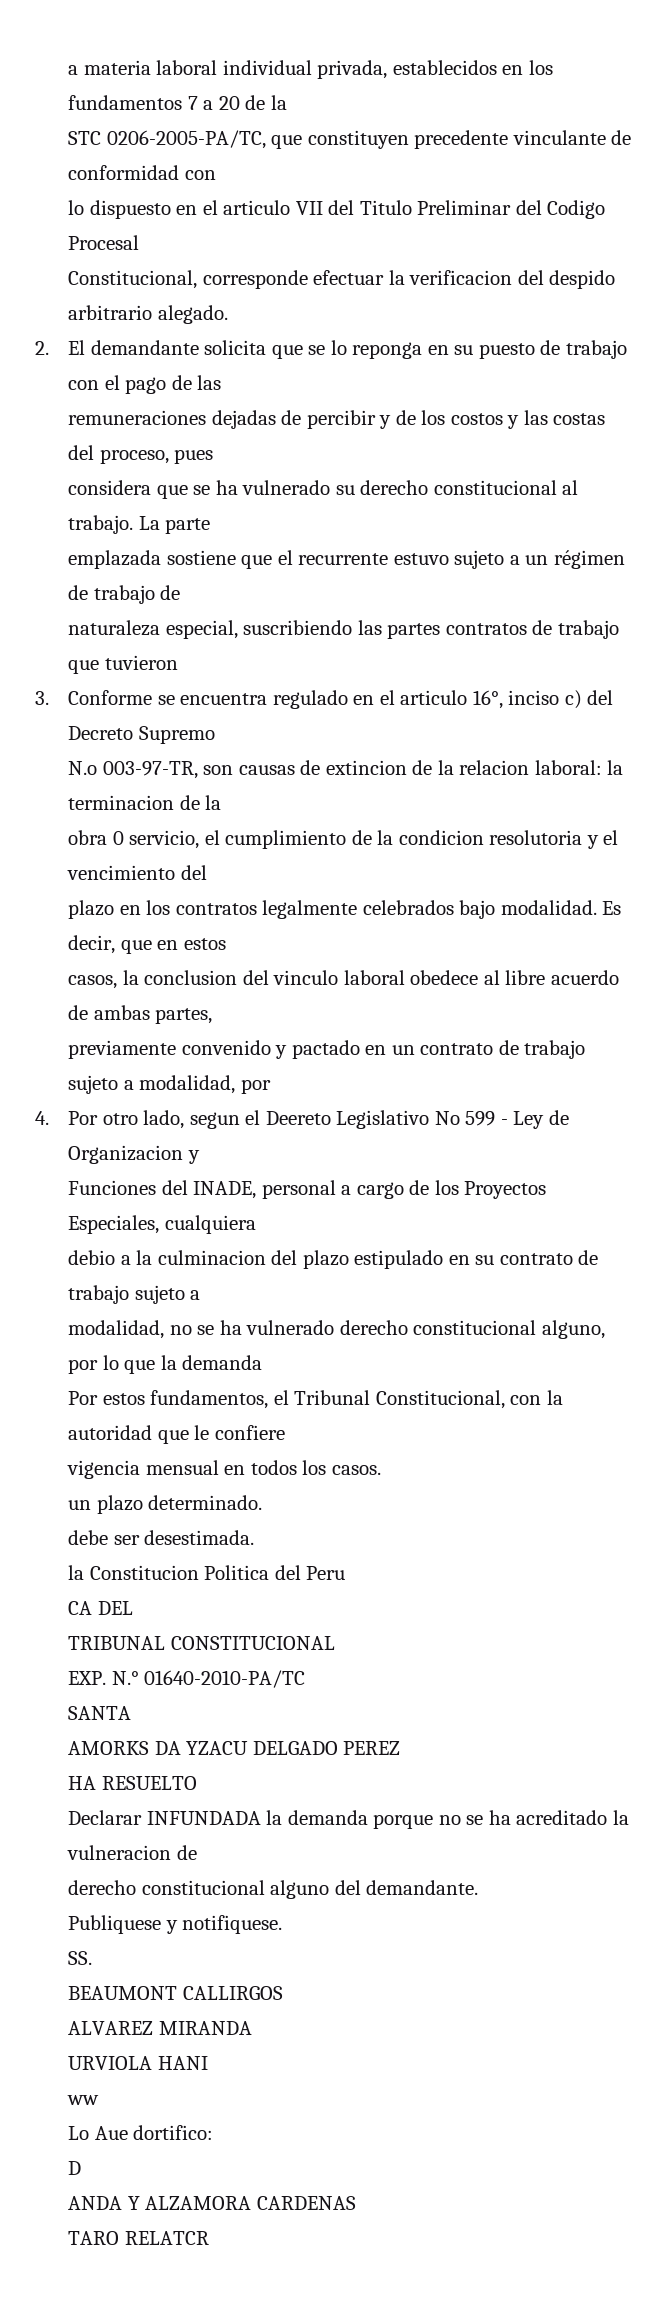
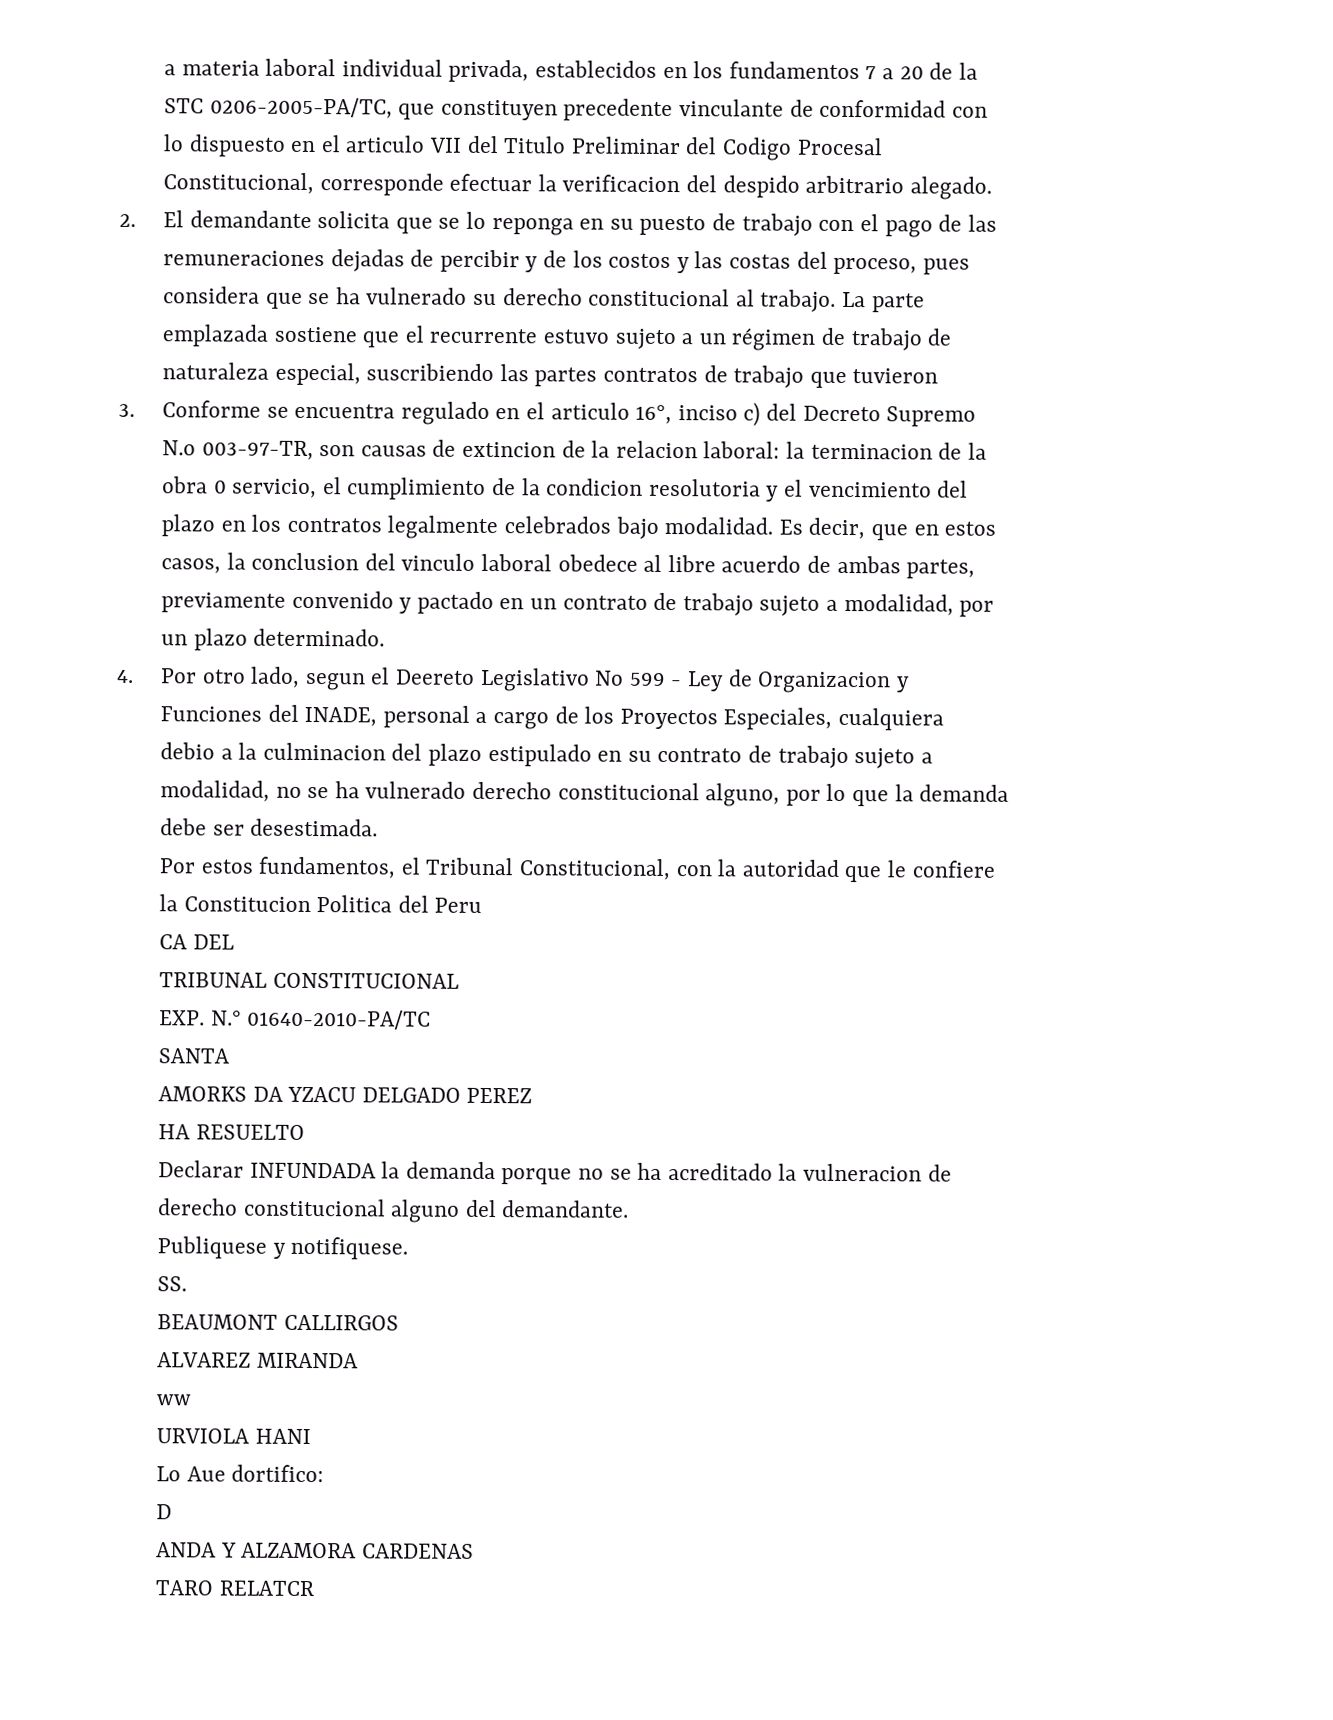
+ un plazo determinado.
+ debe ser desestimada.
- vigencia mensual en todos los casos.
- un plazo determinado.
- debe ser desestimada.
+ ww
- ww

